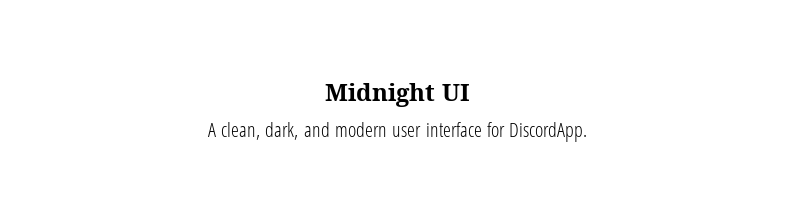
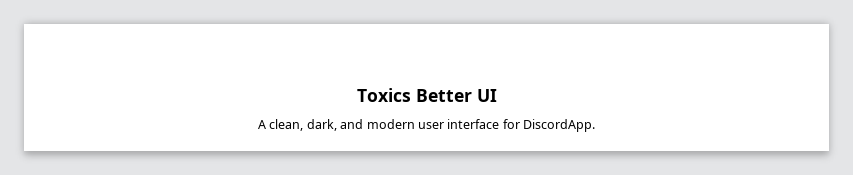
- Midnight UI
+ Toxics Better UI

